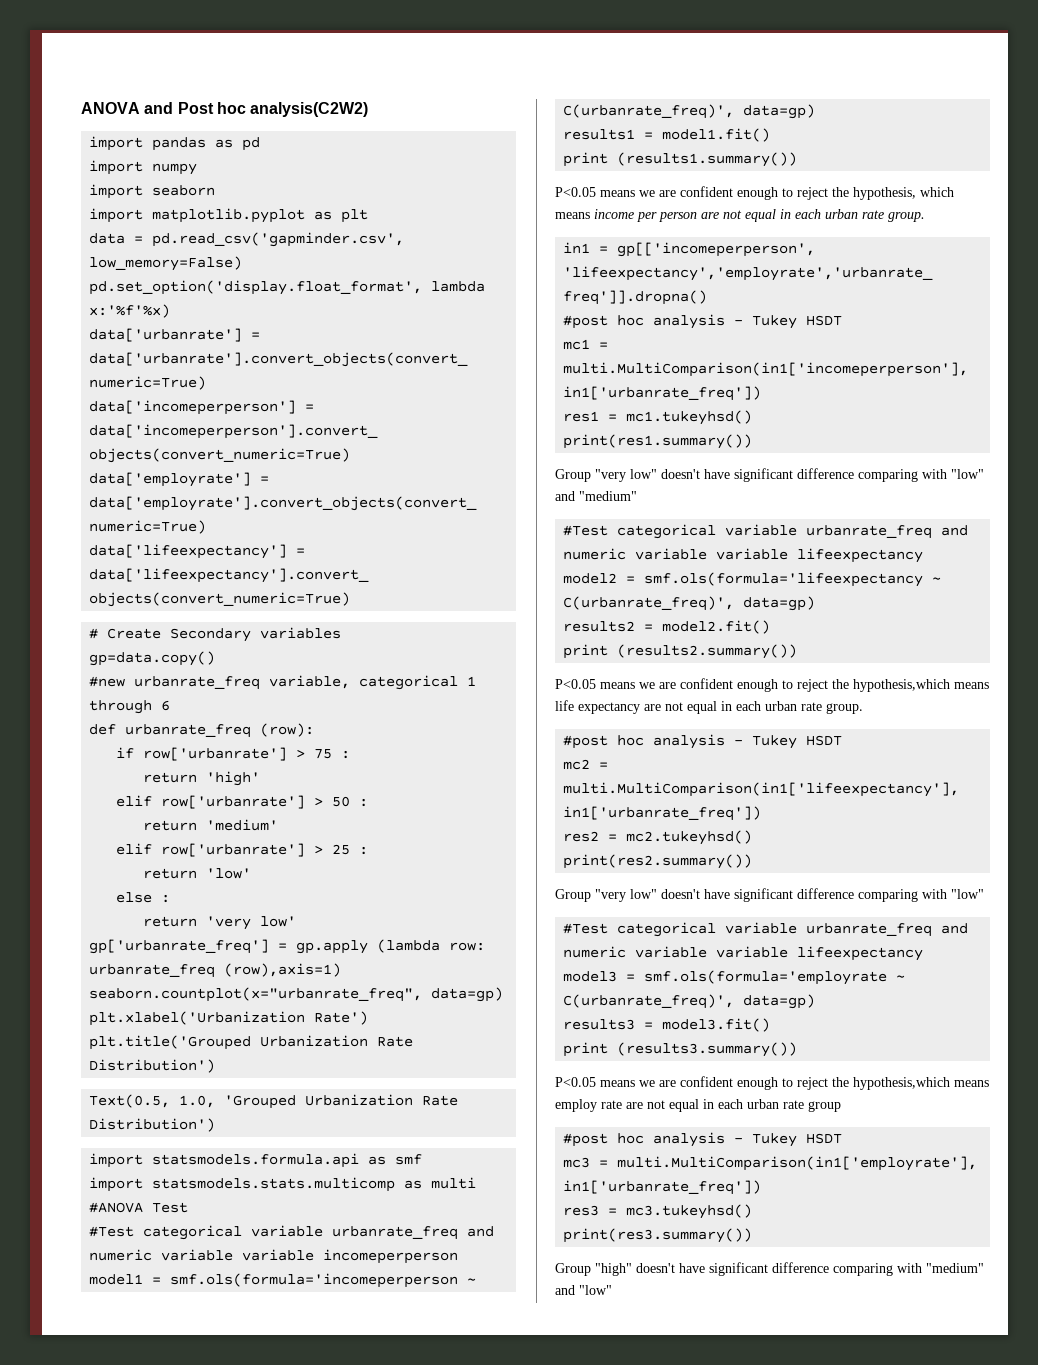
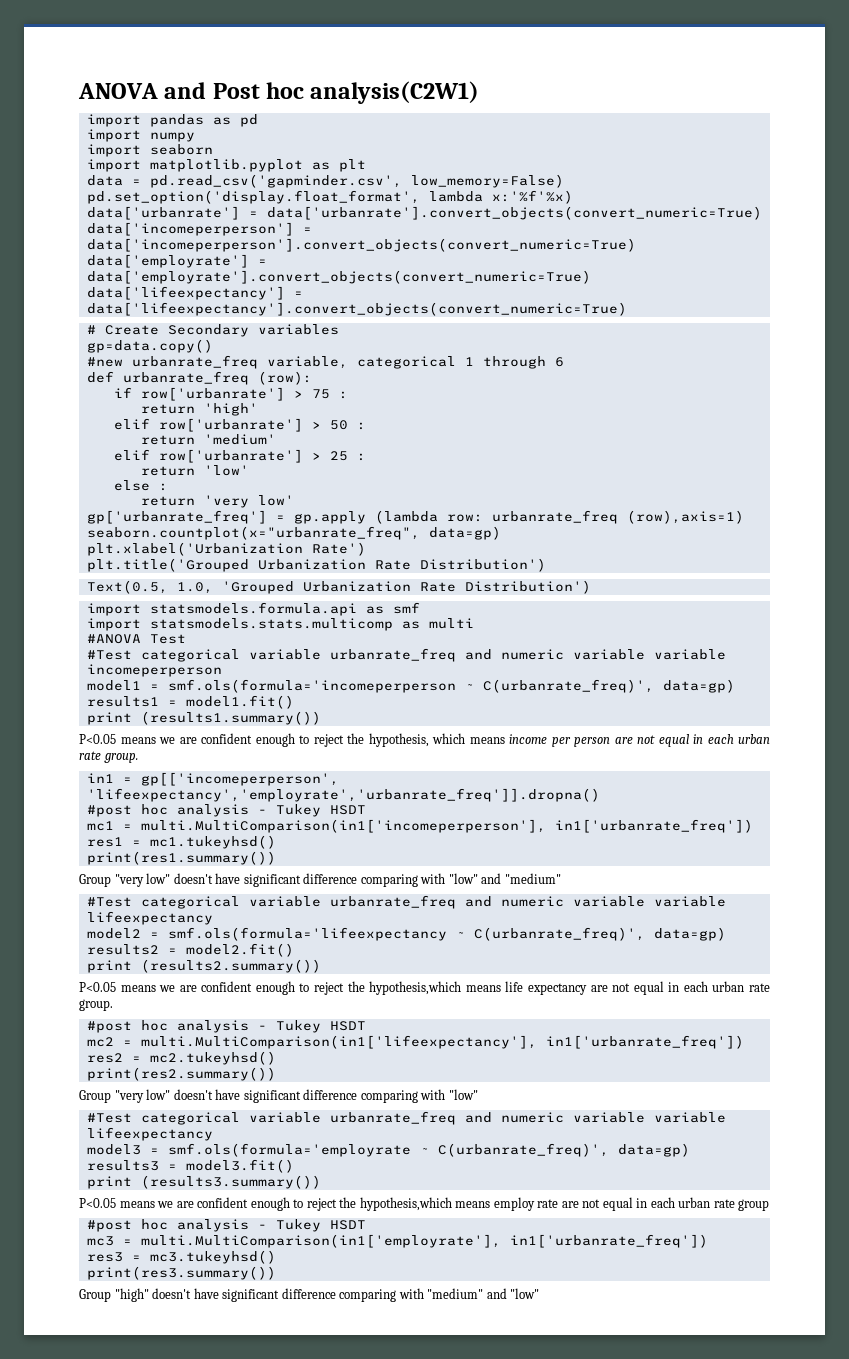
- ANOVA and Post hoc analysis(C2W2)
+ ANOVA and Post hoc analysis(C2W1)

